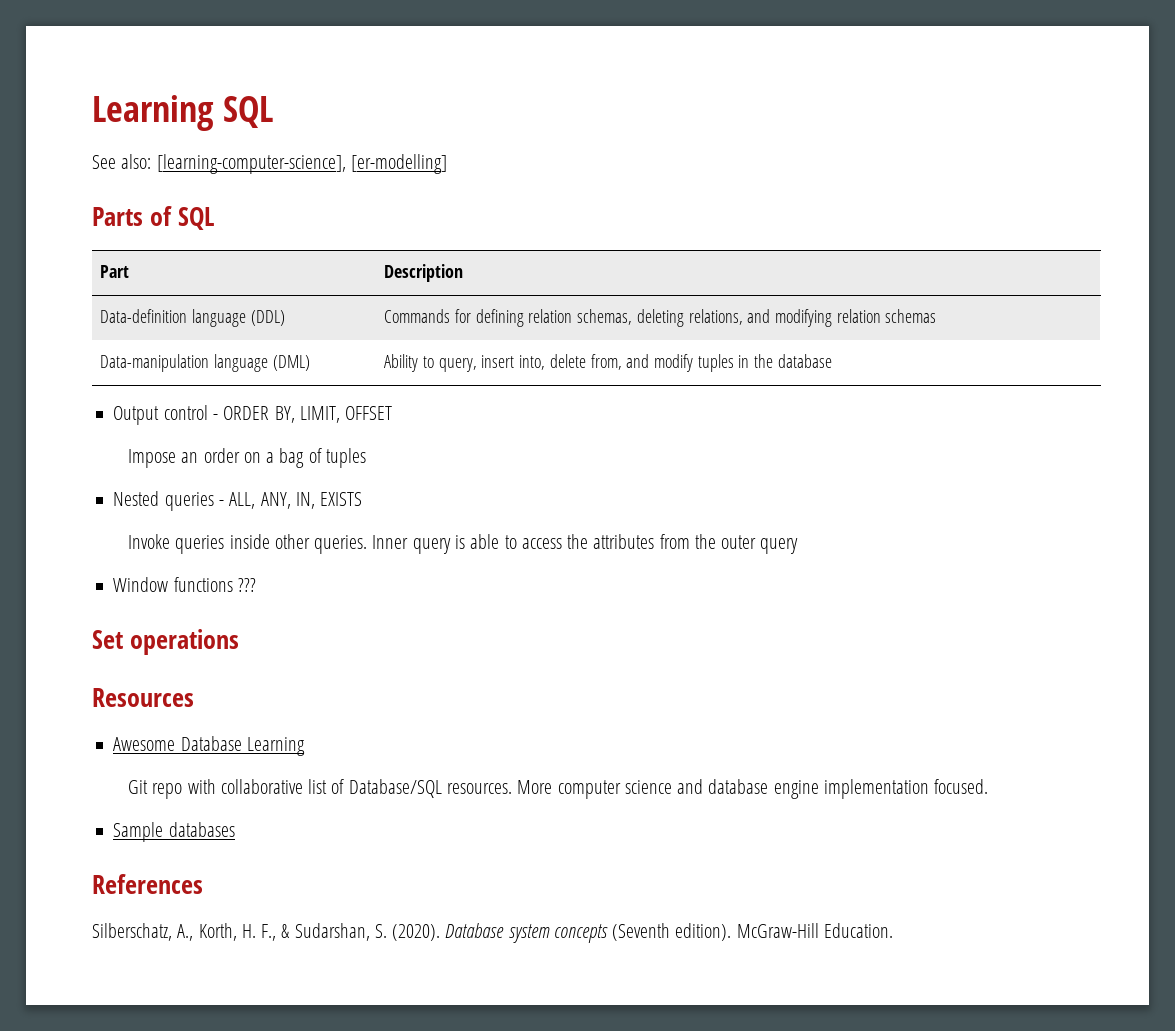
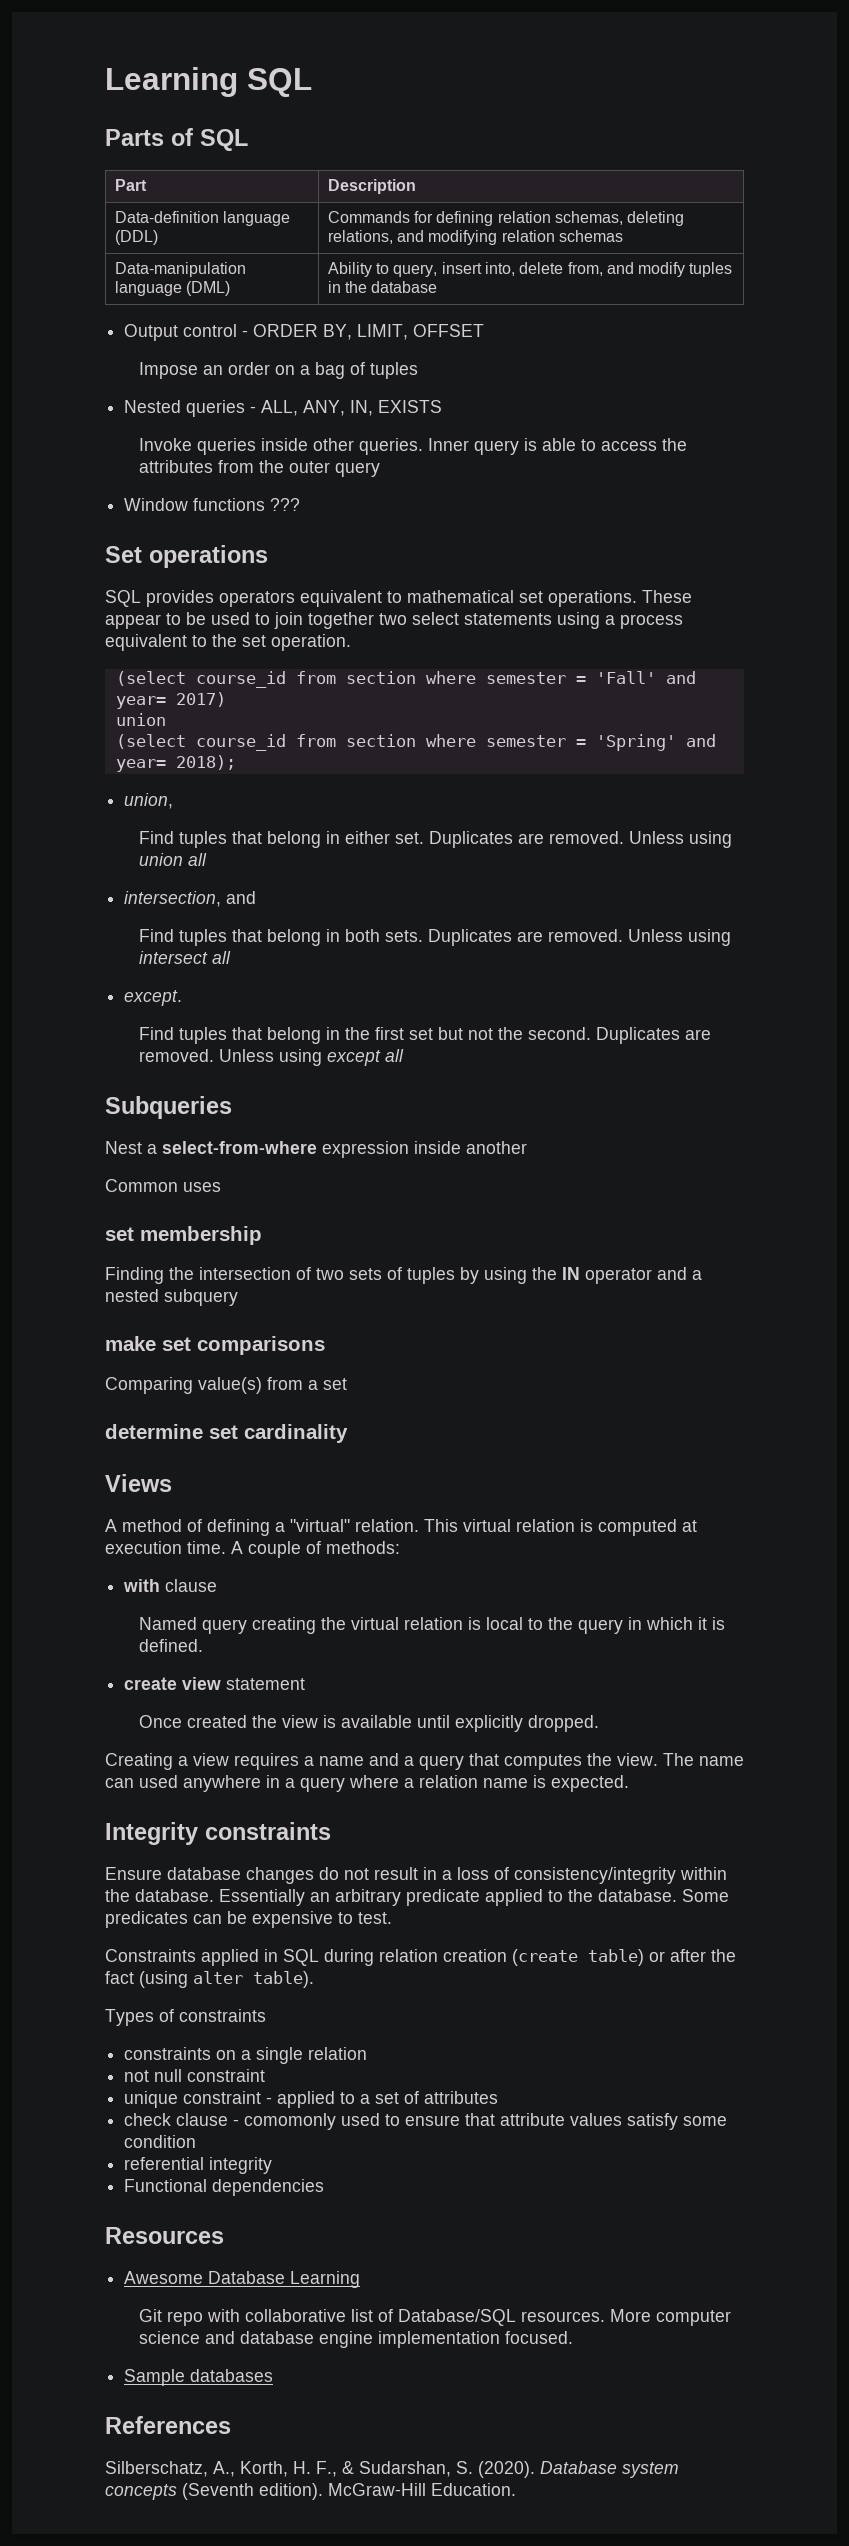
- See also: [learning-computer-science], [er-modelling]
+ SQL provides operators equivalent to mathematical set operations. These appear to be used to join together two select statements using a process equivalent to the set operation.
+ (select course_id from section where semester = 'Fall' and year= 2017)
+ union
+ (select course_id from section where semester = 'Spring' and year= 2018);
+ union,
+ Find tuples that belong in either set. Duplicates are removed. Unless using union all
+ intersection, and
+ Find tuples that belong in both sets. Duplicates are removed. Unless using intersect all
+ except.
+ Find tuples that belong in the first set but not the second. Duplicates are removed. Unless using except all
+ Subqueries
+ Nest a select-from-where expression inside another
+ Common uses
+ set membership
+ Finding the intersection of two sets of tuples by using the IN operator and a nested subquery
+ make set comparisons
+ Comparing value(s) from a set
+ determine set cardinality
+ Views
+ A method of defining a "virtual" relation. This virtual relation is computed at execution time. A couple of methods:
+ with clause
+ Named query creating the virtual relation is local to the query in which it is defined.
+ create view statement
+ Once created the view is available until explicitly dropped.
+ Creating a view requires a name and a query that computes the view. The name can used anywhere in a query where a relation name is expected.
+ Integrity constraints
+ Ensure database changes do not result in a loss of consistency/integrity within the database. Essentially an arbitrary predicate applied to the database. Some predicates can be expensive to test.
+ Constraints applied in SQL during relation creation (create table) or after the fact (using alter table).
+ Types of constraints
+ constraints on a single relation
+ not null constraint
+ unique constraint - applied to a set of attributes
+ check clause - comomonly used to ensure that attribute values satisfy some condition
+ referential integrity
+ Functional dependencies

